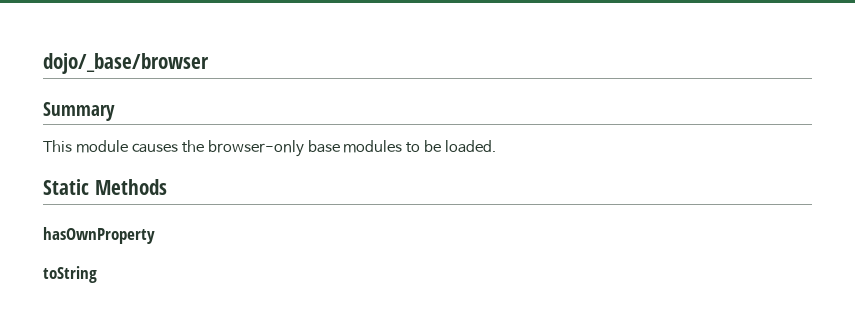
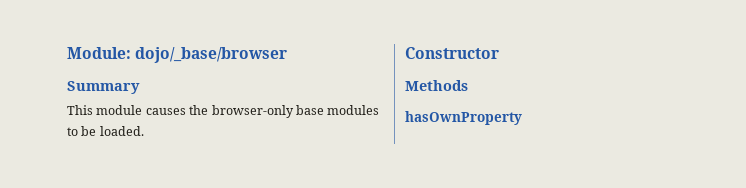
- dojo/_base/browser
+ Module: dojo/_base/browser
- Static Methods
+ Constructor
+ Methods
- toString

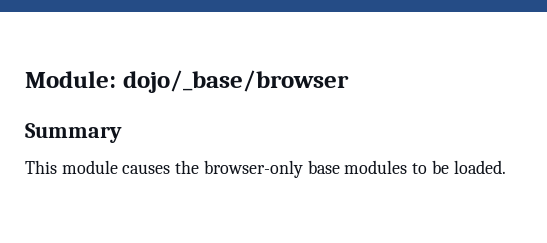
- Constructor
- Methods
- hasOwnProperty

